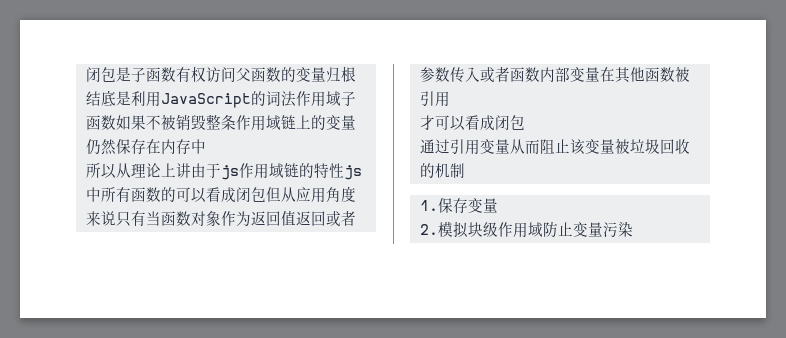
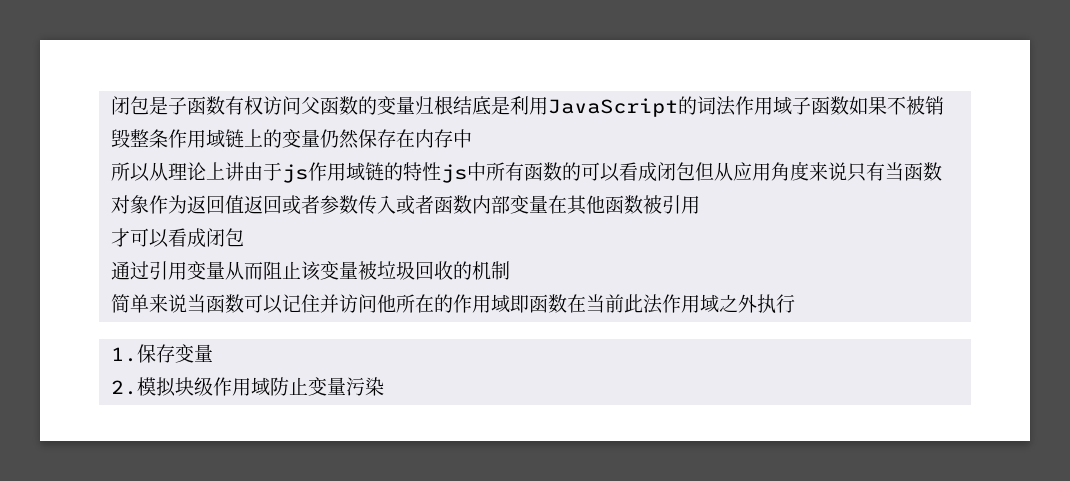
+ 简单来说当函数可以记住并访问他所在的作用域即函数在当前此法作用域之外执行

